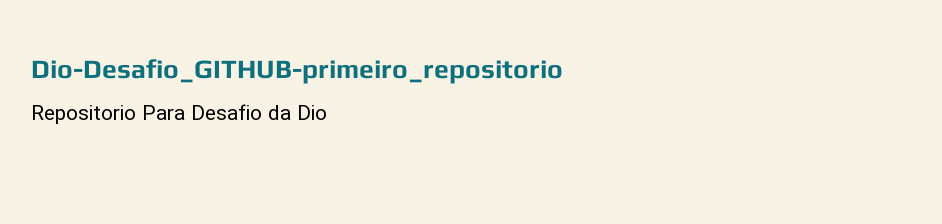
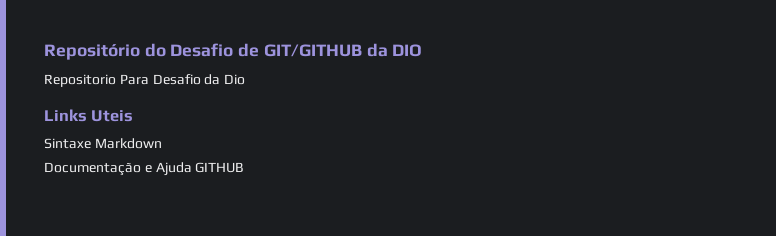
- Dio-Desafio_GITHUB-primeiro_repositorio
+ Repositório do Desafio de GIT/GITHUB da DIO
+ Links Uteis
+ Sintaxe Markdown
+ Documentação e Ajuda GITHUB

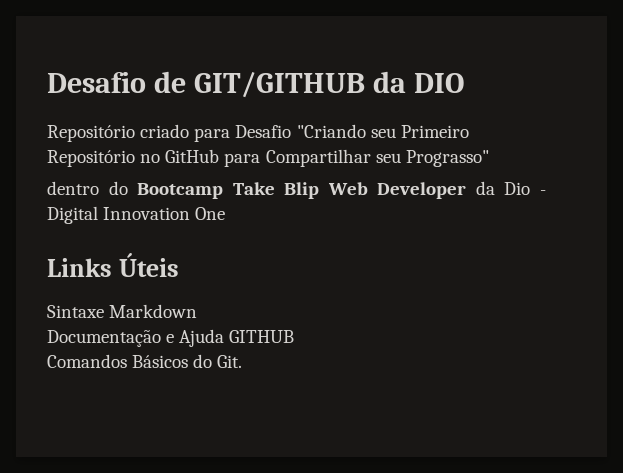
- Repositório do Desafio de GIT/GITHUB da DIO
+ Desafio de GIT/GITHUB da DIO
- Repositorio Para Desafio da Dio
+ Repositório criado para Desafio "Criando seu Primeiro Repositório no GitHub para Compartilhar seu Prograsso"
+ dentro do Bootcamp Take Blip Web Developer da Dio - Digital Innovation One
- Links Uteis
+ Links Úteis
+ Comandos Básicos do Git.

